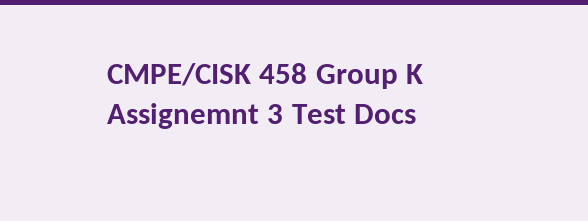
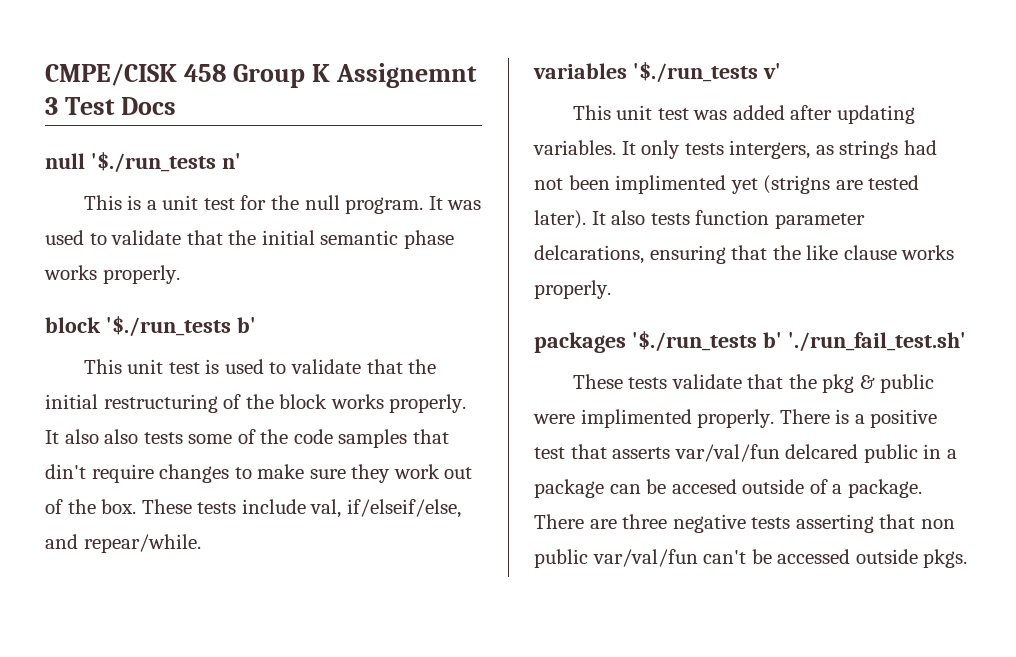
+ null '$./run_tests n'
+ This is a unit test for the null program. It was used to validate that the initial semantic phase works properly.
+ block '$./run_tests b'
+ This unit test is used to validate that the initial restructuring of the block works properly. It also also tests some of the code samples that din't require changes to make sure they work out of the box. These tests include val, if/elseif/else, and repear/while.
+ variables '$./run_tests v'
+ This unit test was added after updating variables. It only tests intergers, as strings had not been implimented yet (strigns are tested later). It also tests function parameter delcarations, ensuring that the like clause works properly.
+ packages '$./run_tests b' './run_fail_test.sh'
+ These tests validate that the pkg & public were implimented properly. There is a positive test that asserts var/val/fun delcared public in a package can be accesed outside of a package. There are three negative tests asserting that non public var/val/fun can't be accessed outside pkgs.

